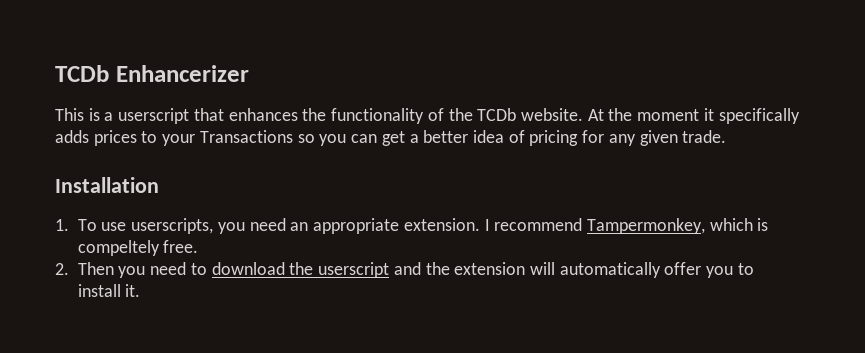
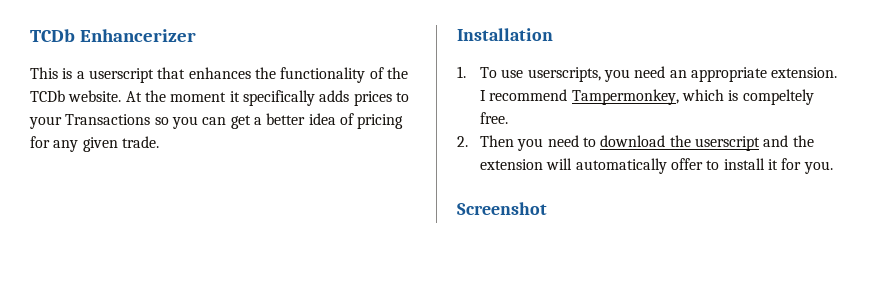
- 2. Then you need to download the userscript and the extension will automatically offer you to install it.
+ 2. Then you need to download the userscript and the extension will automatically offer to install it for you.
+ Screenshot

